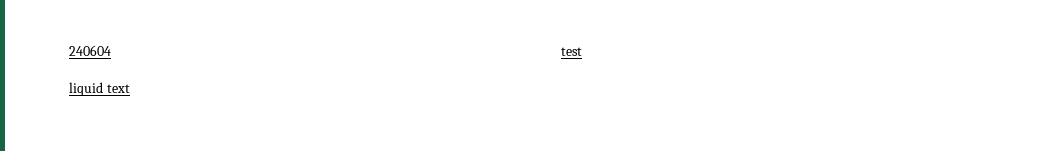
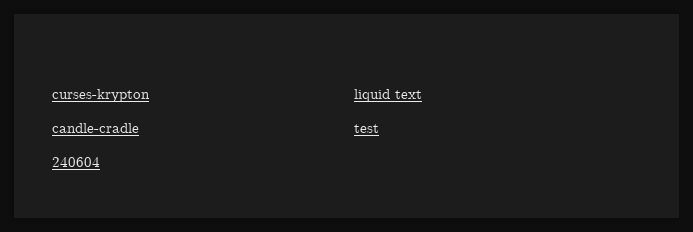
+ curses-krypton
+ candle-cradle

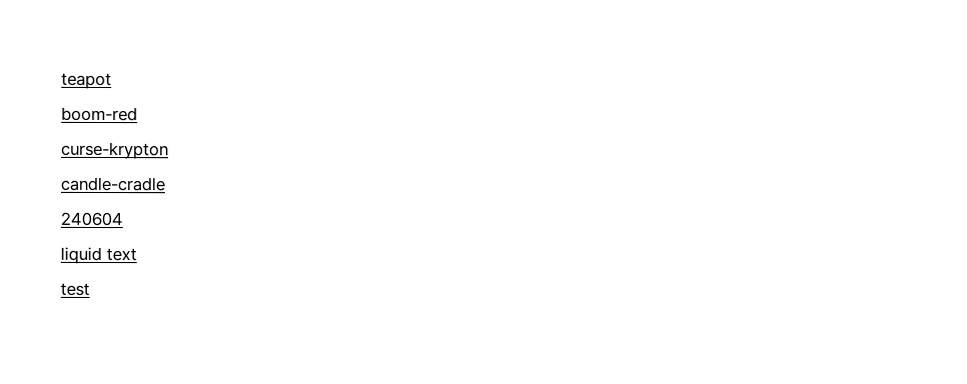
- curses-krypton
+ teapot
+ boom-red
+ curse-krypton

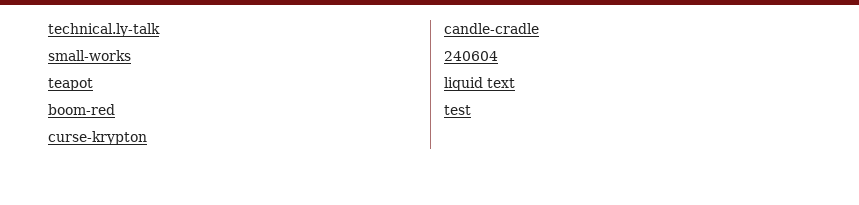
+ technical.ly-talk
+ small-works

